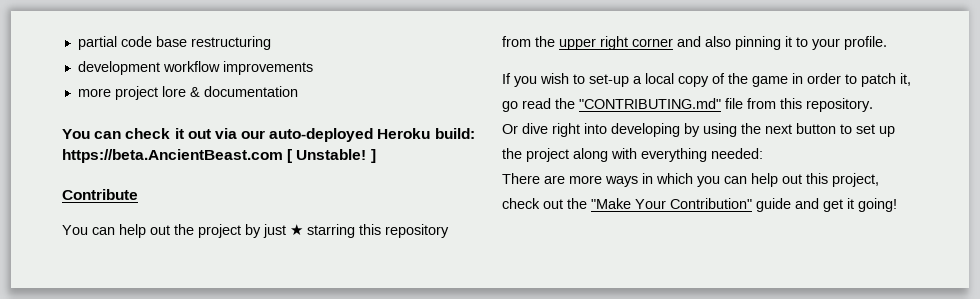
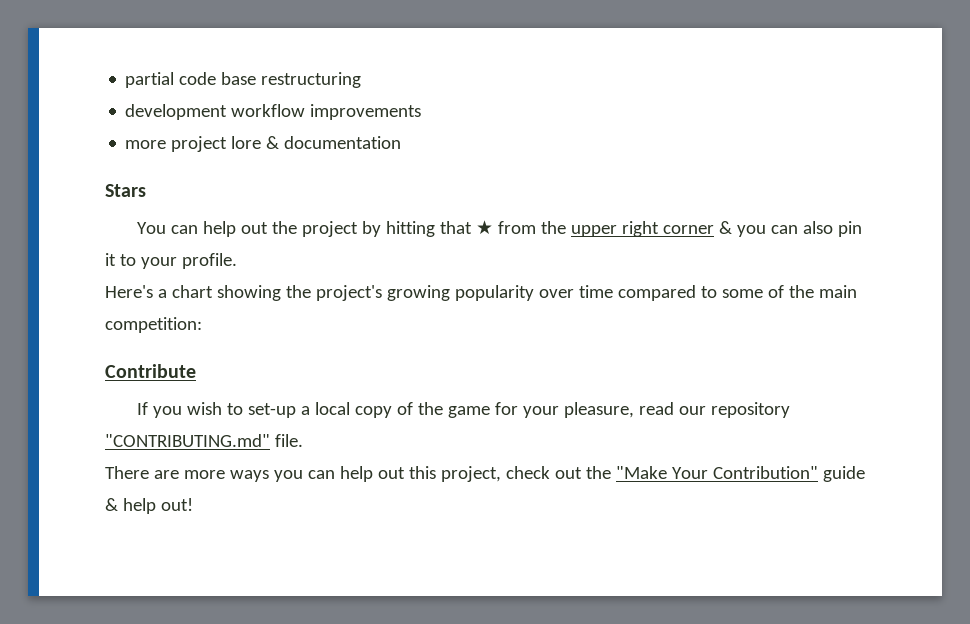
- You can check it out via our auto-deployed Heroku build: https://beta.AncientBeast.com [ Unstable! ]
- Contribute
+ Stars
- You can help out the project by just ★ starring this repository from the upper right corner and also pinning it to your profile.
+ You can help out the project by hitting that ★ from the upper right corner & you can also pin it to your profile.
+ Here's a chart showing the project's growing popularity over time compared to some of the main competition:
+ Contribute
- If you wish to set-up a local copy of the game in order to patch it, go read the "CONTRIBUTING.md" file from this repository.
- Or dive right into developing by using the next button to set up the project along with everything needed:
+ If you wish to set-up a local copy of the game for your pleasure, read our repository "CONTRIBUTING.md" file.
- There are more ways in which you can help out this project, check out the "Make Your Contribution" guide and get it going!
+ There are more ways you can help out this project, check out the "Make Your Contribution" guide & help out!

